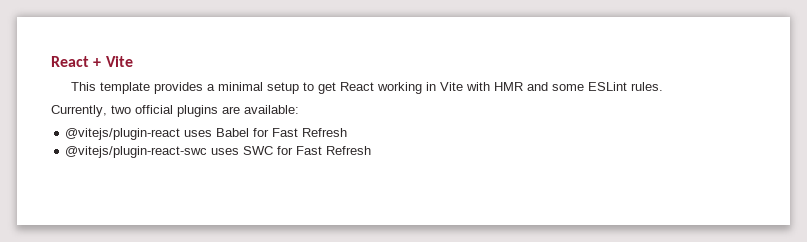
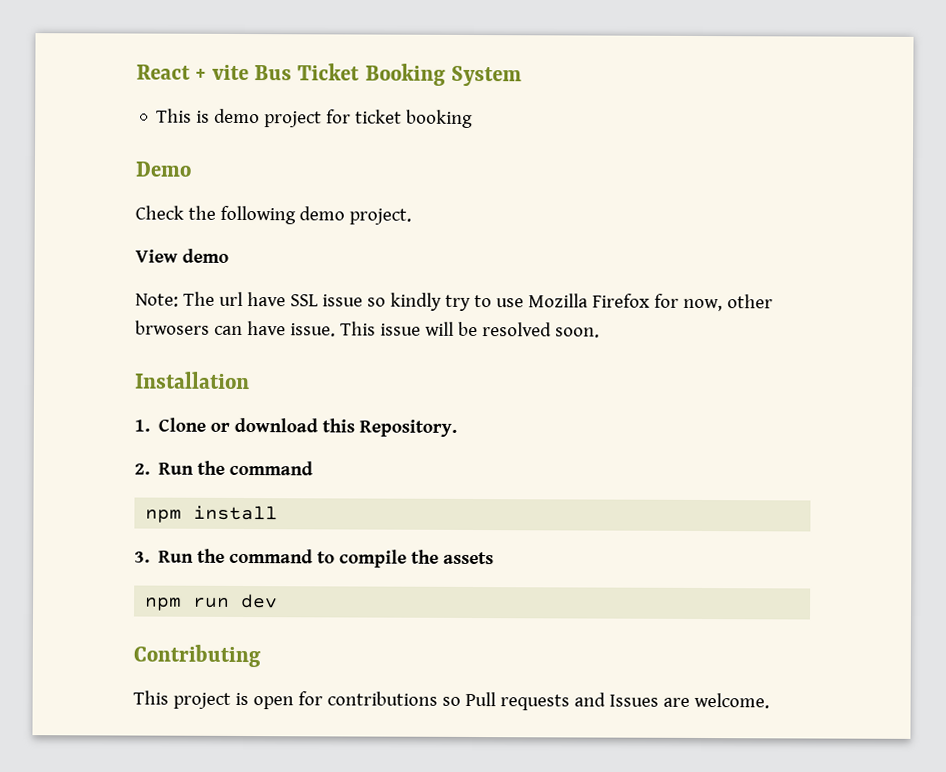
- React + Vite
- This template provides a minimal setup to get React working in Vite with HMR and some ESLint rules.
- Currently, two official plugins are available:
- @vitejs/plugin-react uses Babel for Fast Refresh
- @vitejs/plugin-react-swc uses SWC for Fast Refresh
+ React + vite Bus Ticket Booking System
+ This is demo project for ticket booking
+ Demo
+ Check the following demo project.
+ View demo
+ Note: The url have SSL issue so kindly try to use Mozilla Firefox for now, other brwosers can have issue. This issue will be resolved soon.
+ Installation
+ 1. Clone or download this Repository.
+ 2. Run the command
+ npm install
+ 3. Run the command to compile the assets
+ npm run dev
+ Contributing
+ This project is open for contributions so Pull requests and Issues are welcome.

